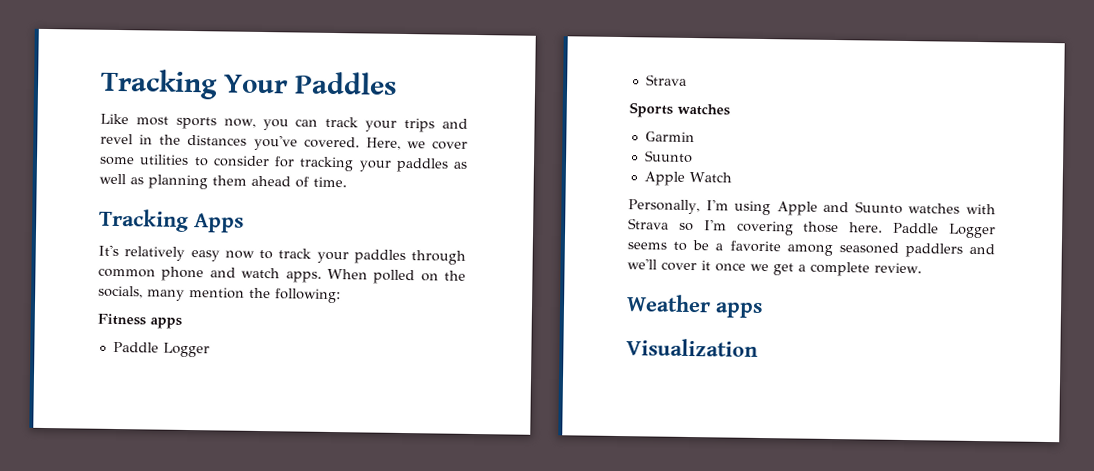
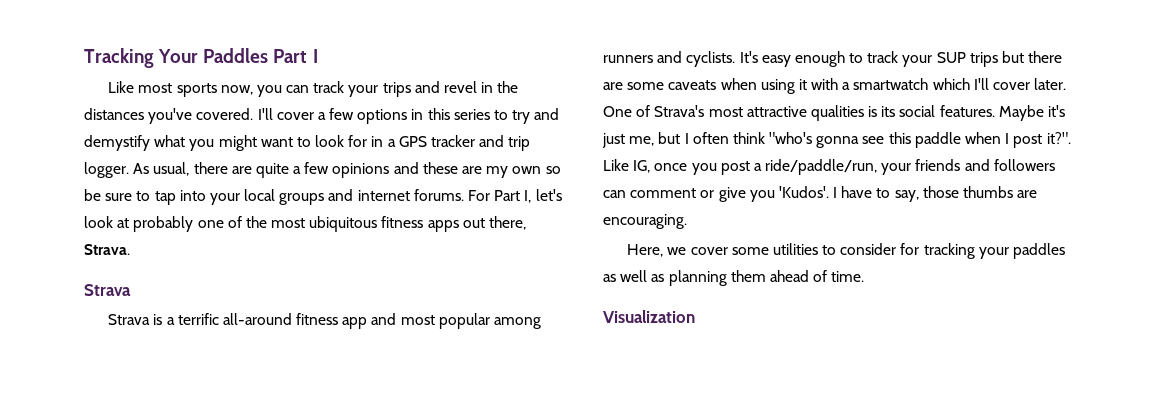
- Tracking Your Paddles
+ Tracking Your Paddles Part I
- Like most sports now, you can track your trips and revel in the distances you've covered. Here, we cover some utilities to consider for tracking your paddles as well as planning them ahead of time.
+ Like most sports now, you can track your trips and revel in the distances you've covered. I'll cover a few options in this series to try and demystify what you might want to look for in a GPS tracker and trip logger. As usual, there are quite a few opinions and these are my own so be sure to tap into your local groups and internet forums. For Part I, let's look at probably one of the most ubiquitous fitness apps out there, Strava.
+ Strava
+ Strava is a terrific all-around fitness app and most popular among runners and cyclists. It's easy enough to track your SUP trips but there are some caveats when using it with a smartwatch which I'll cover later. One of Strava's most attractive qualities is its social features. Maybe it's just me, but I often think "who's gonna see this paddle when I post it?". Like IG, once you post a ride/paddle/run, your friends and followers can comment or give you 'Kudos'. I have to say, those thumbs are encouraging.
+ Here, we cover some utilities to consider for tracking your paddles as well as planning them ahead of time.
- Tracking Apps
- It's relatively easy now to track your paddles through common phone and watch apps. When polled on the socials, many mention the following:
- Fitness apps
- Paddle Logger
- Strava
- Sports watches
- Garmin
- Suunto
- Apple Watch
- Personally, I'm using Apple and Suunto watches with Strava so I'm covering those here. Paddle Logger seems to be a favorite among seasoned paddlers and we'll cover it once we get a complete review.
- Weather apps

